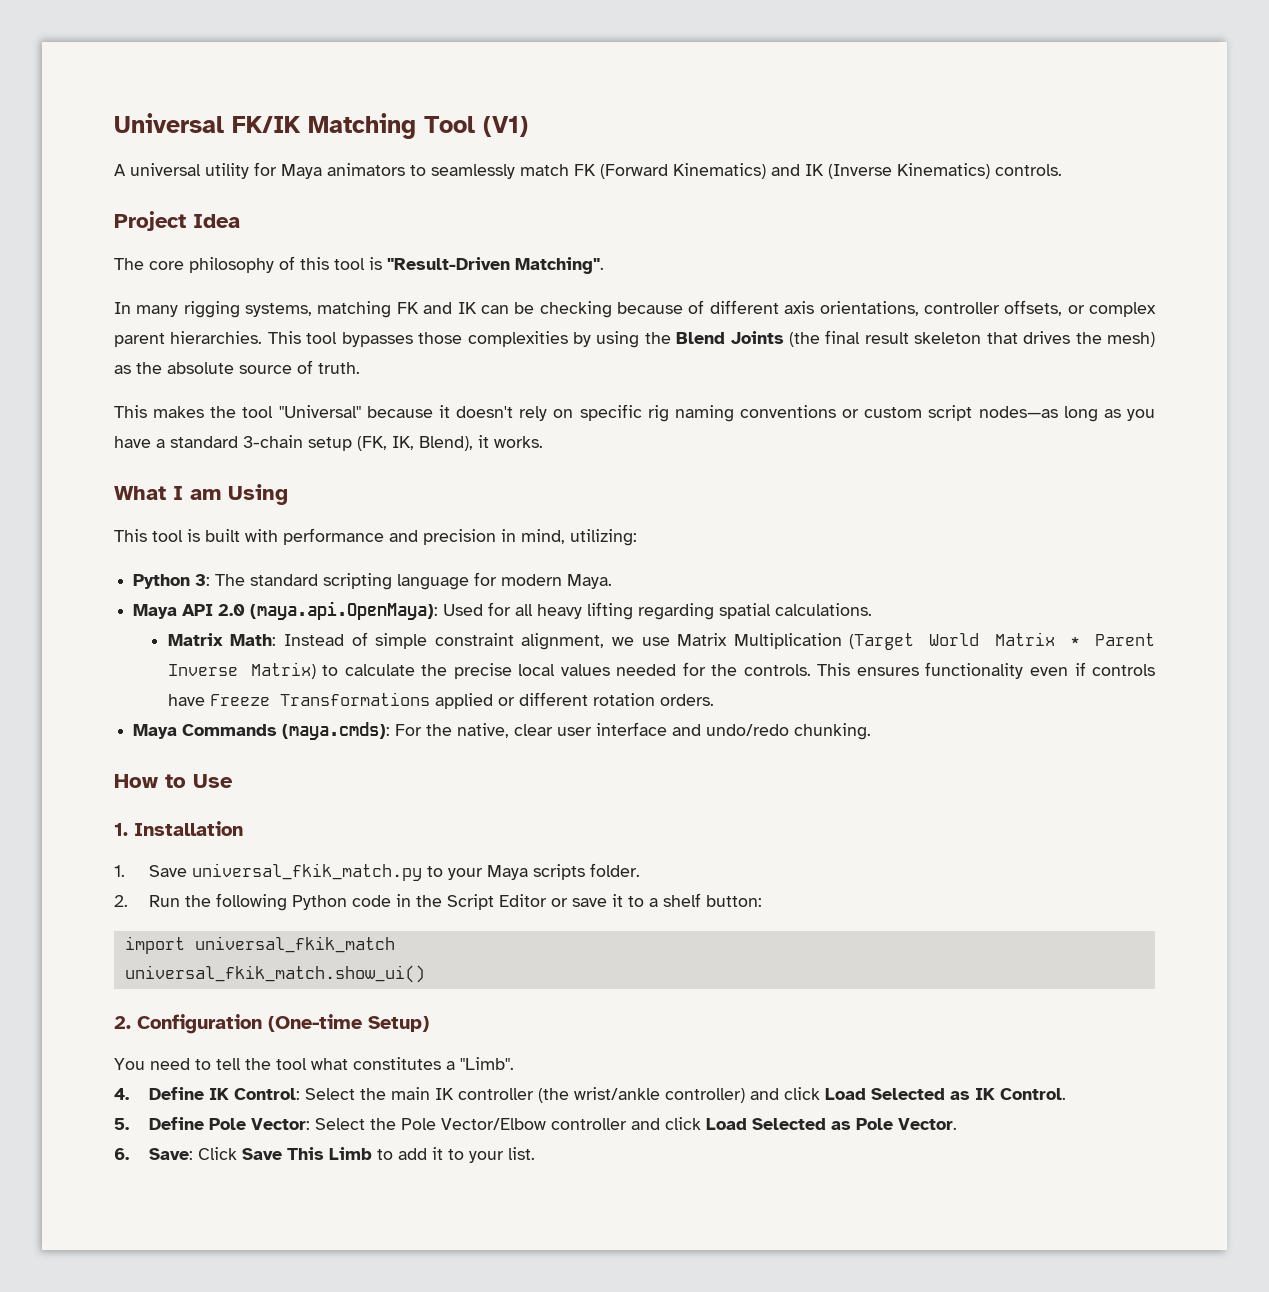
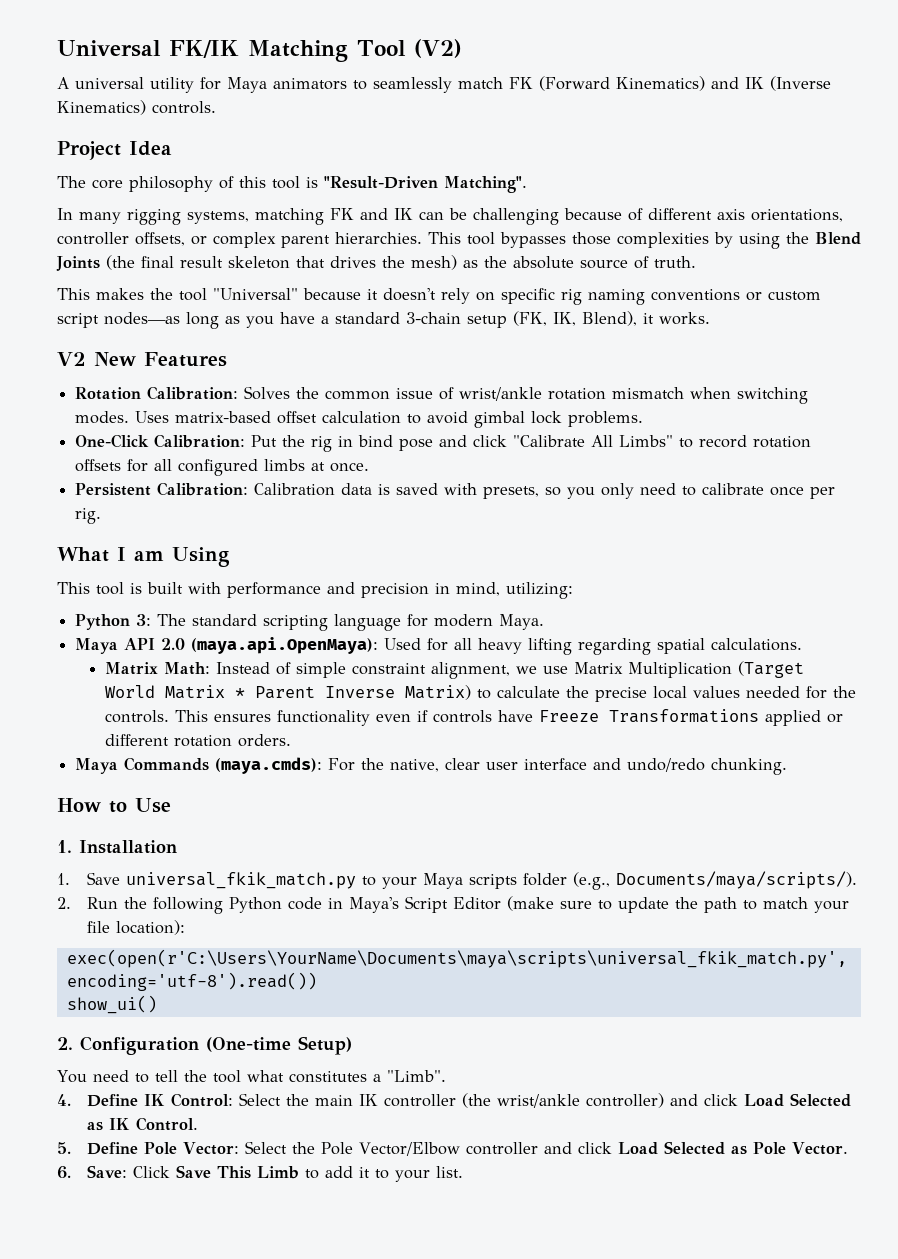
- Universal FK/IK Matching Tool (V1)
+ Universal FK/IK Matching Tool (V2)
- In many rigging systems, matching FK and IK can be checking because of different axis orientations, controller offsets, or complex parent hierarchies.
+ In many rigging systems, matching FK and IK can be challenging because of different axis orientations, controller offsets, or complex parent hierarchies.
+ V2 New Features
+ Rotation Calibration: Solves the common issue of wrist/ankle rotation mismatch when switching modes. Uses matrix-based offset calculation to avoid gimbal lock problems.
+ One-Click Calibration: Put the rig in bind pose and click "Calibrate All Limbs" to record rotation offsets for all configured limbs at once.
+ Persistent Calibration: Calibration data is saved with presets, so you only need to calibrate once per rig.
- 1. Save universal_fkik_match.py to your Maya scripts folder.
+ 1. Save universal_fkik_match.py to your Maya scripts folder (e.g., Documents/maya/scripts/).
- 2. Run the following Python code in the Script Editor or save it to a shelf button:
- import universal_fkik_match
- universal_fkik_match.show_ui()
+ 2. Run the following Python code in Maya's Script Editor (make sure to update the path to match your file location):
+ exec(open(r'C:\Users\YourName\Documents\maya\scripts\universal_fkik_match.py', encoding='utf-8').read())
+ show_ui()

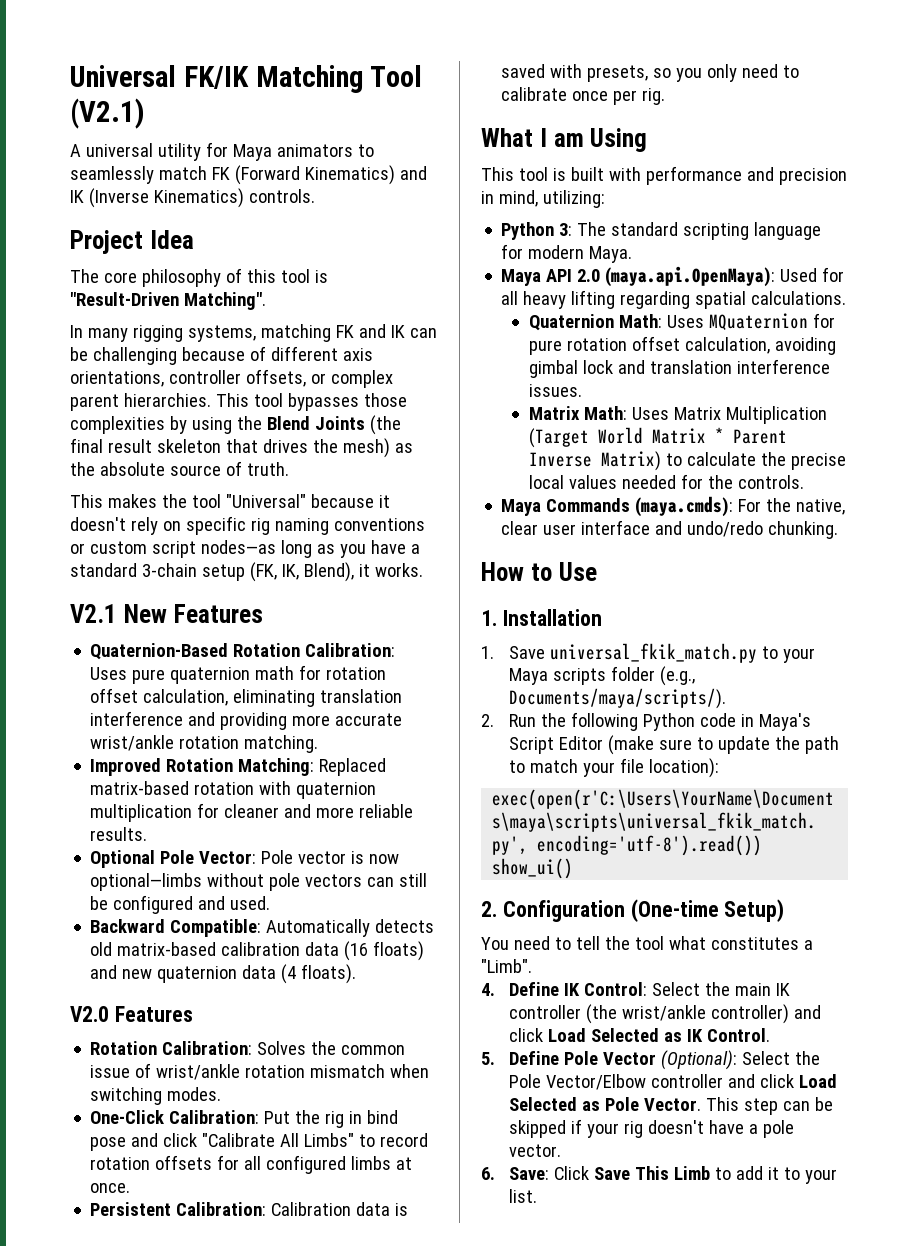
- Universal FK/IK Matching Tool (V2)
+ Universal FK/IK Matching Tool (V2.1)
- V2 New Features
+ V2.1 New Features
+ Quaternion-Based Rotation Calibration: Uses pure quaternion math for rotation offset calculation, eliminating translation interference and providing more accurate wrist/ankle rotation matching.
+ Improved Rotation Matching: Replaced matrix-based rotation with quaternion multiplication for cleaner and more reliable results.
+ Optional Pole Vector: Pole vector is now optional—limbs without pole vectors can still be configured and used.
+ Backward Compatible: Automatically detects old matrix-based calibration data (16 floats) and new quaternion data (4 floats).
+ V2.0 Features
- Uses matrix-based offset calculation to avoid gimbal lock problems.
- Matrix Math: Instead of simple constraint alignment, we use Matrix Multiplication (Target World Matrix * Parent Inverse Matrix) to calculate the precise local values needed for the controls. This ensures functionality even if controls have Freeze Transformations applied or different rotation orders.
+ Quaternion Math: Uses MQuaternion for pure rotation offset calculation, avoiding gimbal lock and translation interference issues.
+ Matrix Math: Uses Matrix Multiplication (Target World Matrix * Parent Inverse Matrix) to calculate the precise local values needed for the controls.
- 5. Define Pole Vector: Select the Pole Vector/Elbow controller and click Load Selected as Pole Vector.
+ 5. Define Pole Vector (Optional): Select the Pole Vector/Elbow controller and click Load Selected as Pole Vector. This step can be skipped if your rig doesn't have a pole vector.

